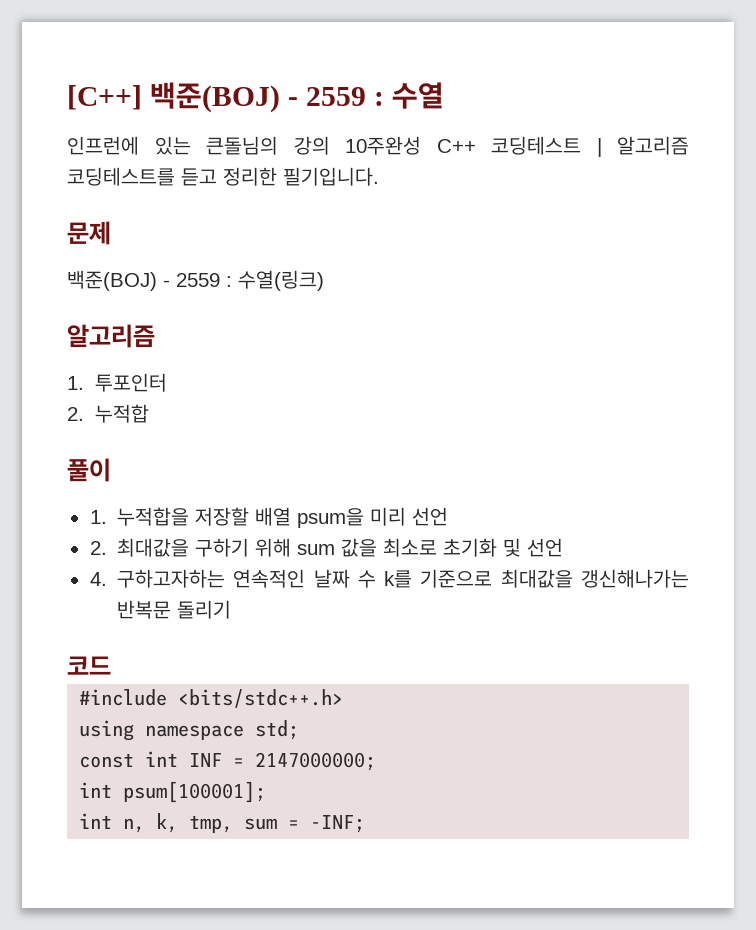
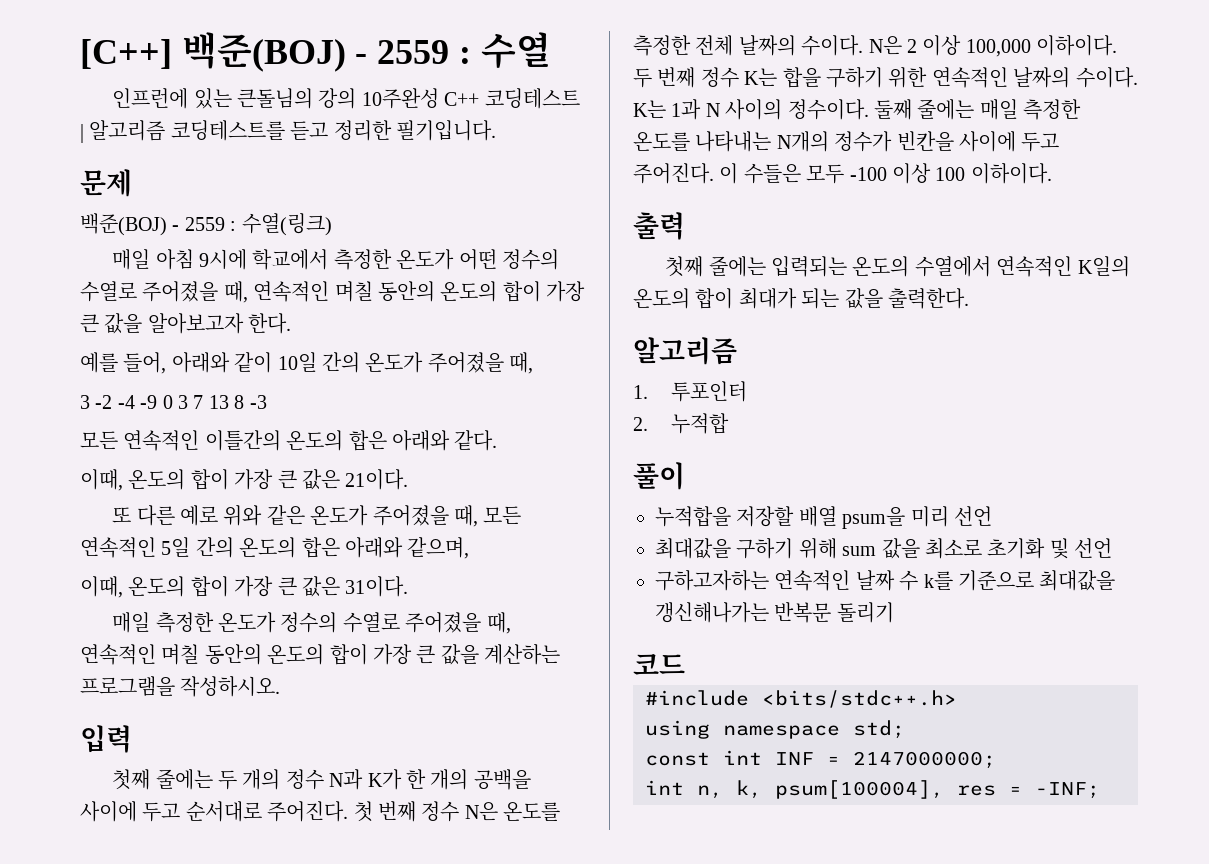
+ 매일 아침 9시에 학교에서 측정한 온도가 어떤 정수의 수열로 주어졌을 때, 연속적인 며칠 동안의 온도의 합이 가장 큰 값을 알아보고자 한다.
+ 예를 들어, 아래와 같이 10일 간의 온도가 주어졌을 때,
+ 3 -2 -4 -9 0 3 7 13 8 -3
+ 모든 연속적인 이틀간의 온도의 합은 아래와 같다.
+ 이때, 온도의 합이 가장 큰 값은 21이다.
+ 또 다른 예로 위와 같은 온도가 주어졌을 때, 모든 연속적인 5일 간의 온도의 합은 아래와 같으며,
+ 이때, 온도의 합이 가장 큰 값은 31이다.
+ 매일 측정한 온도가 정수의 수열로 주어졌을 때, 연속적인 며칠 동안의 온도의 합이 가장 큰 값을 계산하는 프로그램을 작성하시오.
+ 입력
+ 첫째 줄에는 두 개의 정수 N과 K가 한 개의 공백을 사이에 두고 순서대로 주어진다. 첫 번째 정수 N은 온도를 측정한 전체 날짜의 수이다. N은 2 이상 100,000 이하이다. 두 번째 정수 K는 합을 구하기 위한 연속적인 날짜의 수이다. K는 1과 N 사이의 정수이다. 둘째 줄에는 매일 측정한 온도를 나타내는 N개의 정수가 빈칸을 사이에 두고 주어진다. 이 수들은 모두 -100 이상 100 이하이다.
+ 출력
+ 첫째 줄에는 입력되는 온도의 수열에서 연속적인 K일의 온도의 합이 최대가 되는 값을 출력한다.
- 1. 누적합을 저장할 배열 psum을 미리 선언
+ 누적합을 저장할 배열 psum을 미리 선언
- 2. 최대값을 구하기 위해 sum 값을 최소로 초기화 및 선언
+ 최대값을 구하기 위해 sum 값을 최소로 초기화 및 선언
- 4. 구하고자하는 연속적인 날짜 수 k를 기준으로 최대값을 갱신해나가는 반복문 돌리기
+ 구하고자하는 연속적인 날짜 수 k를 기준으로 최대값을 갱신해나가는 반복문 돌리기
- int psum[100001];
- int n, k, tmp, sum = -INF;
+ int n, k, psum[100004], res = -INF;

